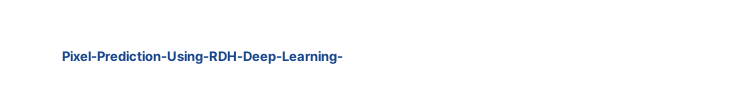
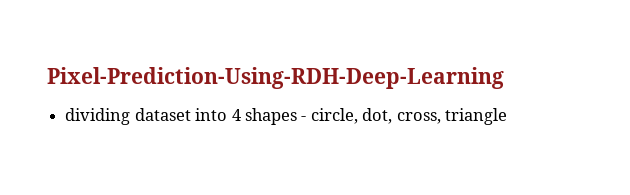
- Pixel-Prediction-Using-RDH-Deep-Learning-
+ Pixel-Prediction-Using-RDH-Deep-Learning
+ dividing dataset into 4 shapes - circle, dot, cross, triangle

